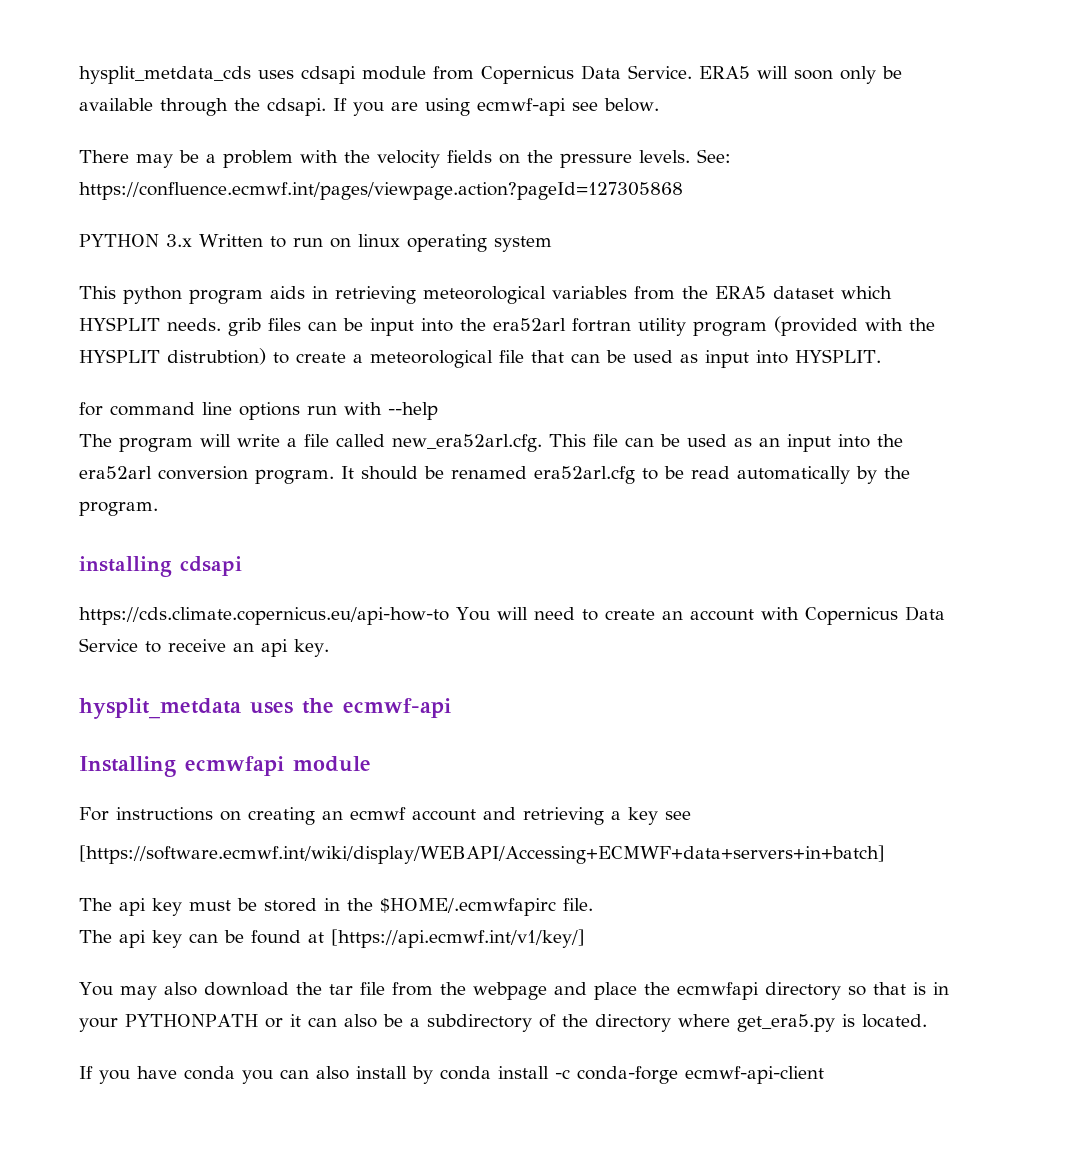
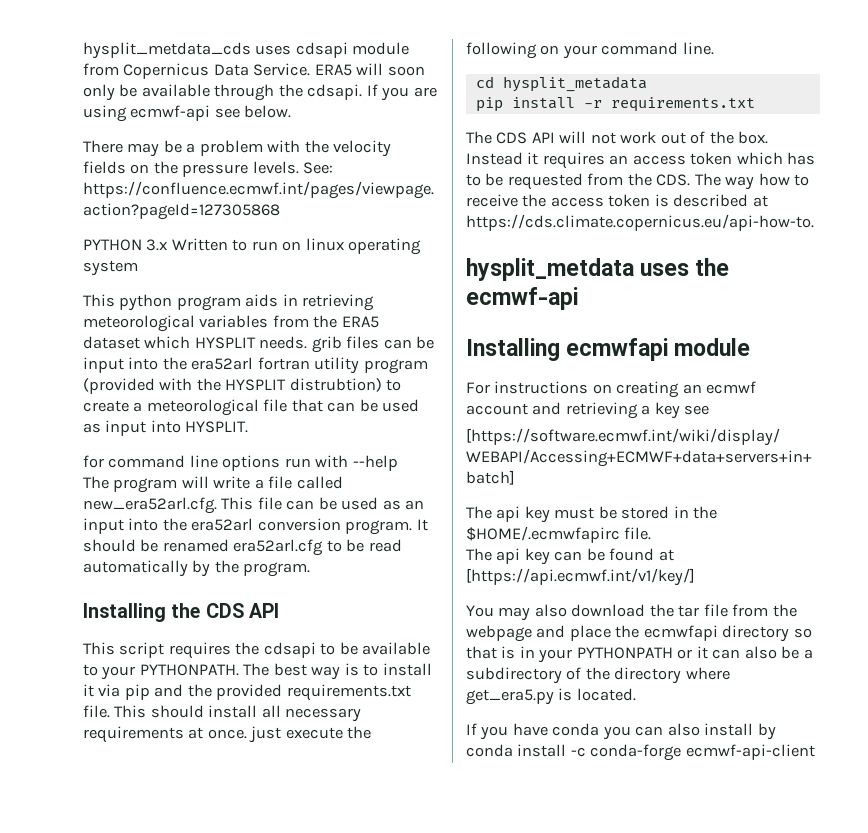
- installing cdsapi
- https://cds.climate.copernicus.eu/api-how-to You will need to create an account with Copernicus Data Service to receive an api key.
+ Installing the CDS API
+ This script requires the cdsapi to be available to your PYTHONPATH. The best way is to install it via pip and the provided requirements.txt file. This should install all necessary requirements at once. just execute the following on your command line.
+ cd hysplit_metadata
+ pip install -r requirements.txt
+ The CDS API will not work out of the box. Instead it requires an access token which has to be requested from the CDS. The way how to receive the access token is described at https://cds.climate.copernicus.eu/api-how-to.

